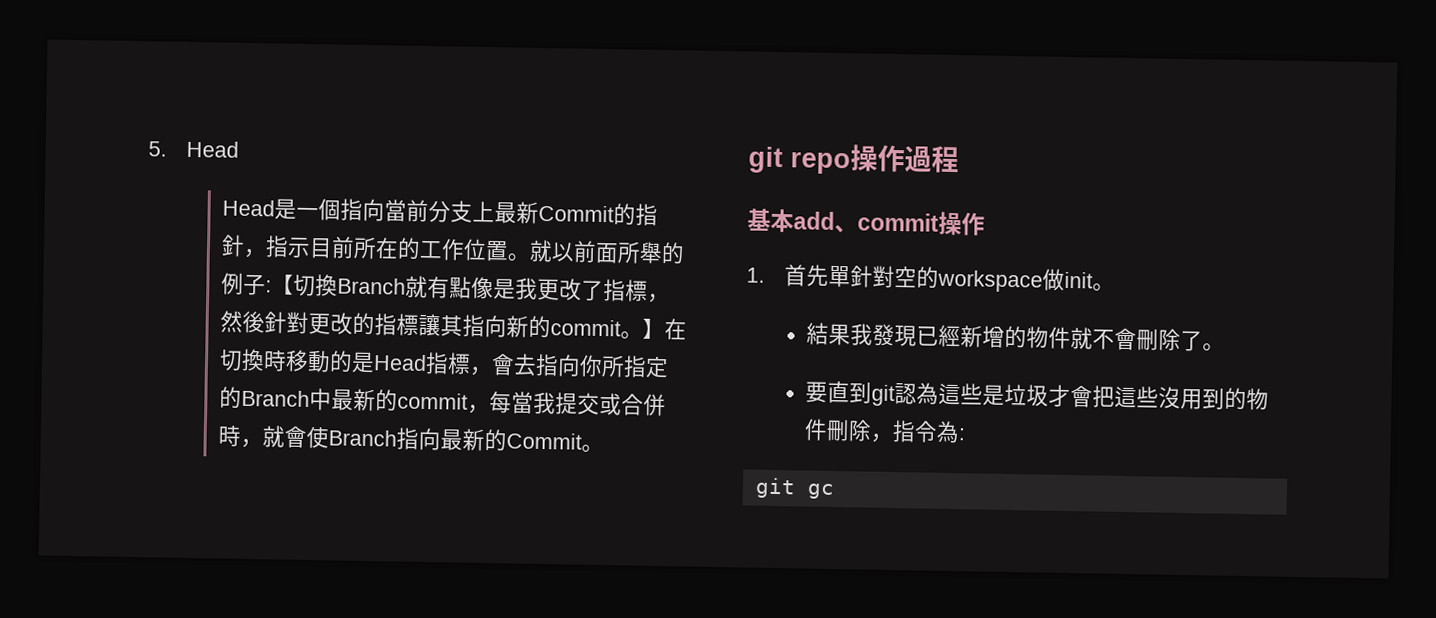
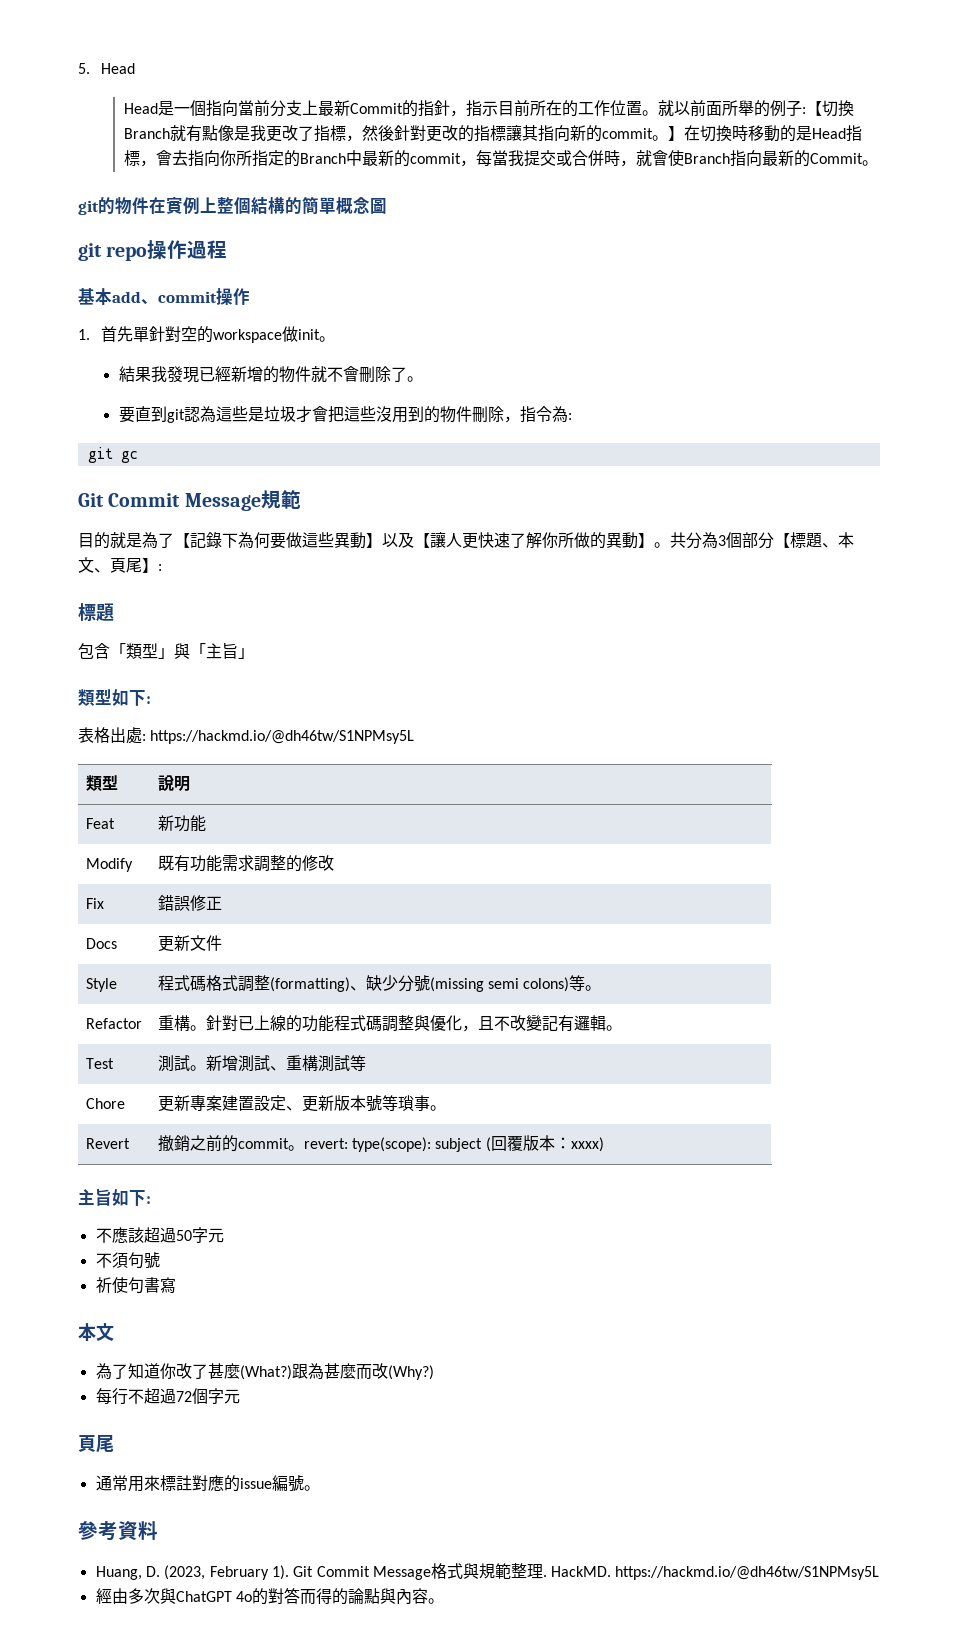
+ git的物件在實例上整個結構的簡單概念圖
+ Git Commit Message規範
+ 目的就是為了【記錄下為何要做這些異動】以及【讓人更快速了解你所做的異動】。共分為3個部分【標題、本文、頁尾】:
+ 標題
+ 包含「類型」與「主旨」
+ 類型如下:
+ 表格出處: https://hackmd.io/@dh46tw/S1NPMsy5L
+ 類型 | 說明
+ Feat | 新功能
+ Modify | 既有功能需求調整的修改
+ Fix | 錯誤修正
+ Docs | 更新文件
+ Style | 程式碼格式調整(formatting)、缺少分號(missing semi colons)等。
+ Refactor | 重構。針對已上線的功能程式碼調整與優化，且不改變記有邏輯。
+ Test | 測試。新增測試、重構測試等
+ Chore | 更新專案建置設定、更新版本號等瑣事。
+ Revert | 撤銷之前的commit。revert: type(scope): subject (回覆版本：xxxx)
+ 主旨如下:
+ 不應該超過50字元
+ 不須句號
+ 祈使句書寫
+ 本文
+ 為了知道你改了甚麼(What?)跟為甚麼而改(Why?)
+ 每行不超過72個字元
+ 頁尾
+ 通常用來標註對應的issue編號。
+ 參考資料
+ Huang, D. (2023, February 1). Git Commit Message格式與規範整理. HackMD. https://hackmd.io/@dh46tw/S1NPMsy5L
+ 經由多次與ChatGPT 4o的對答而得的論點與內容。

